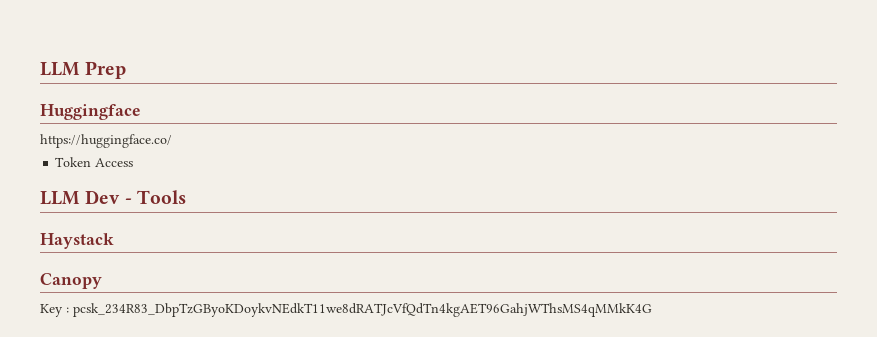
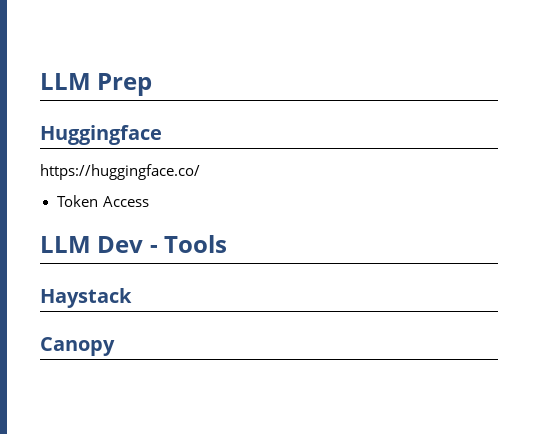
- Key : pcsk_234R83_DbpTzGByoKDoykvNEdkT11we8dRATJcVfQdTn4kgAET96GahjWThsMS4qMMkK4G

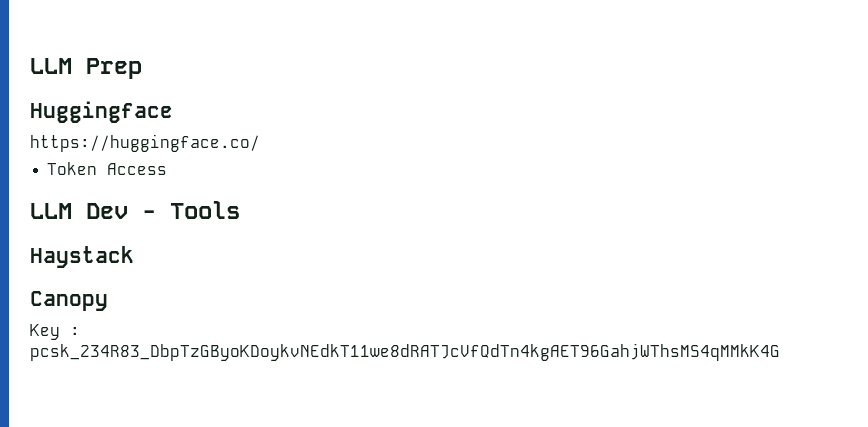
+ Key : pcsk_234R83_DbpTzGByoKDoykvNEdkT11we8dRATJcVfQdTn4kgAET96GahjWThsMS4qMMkK4G

